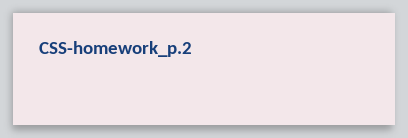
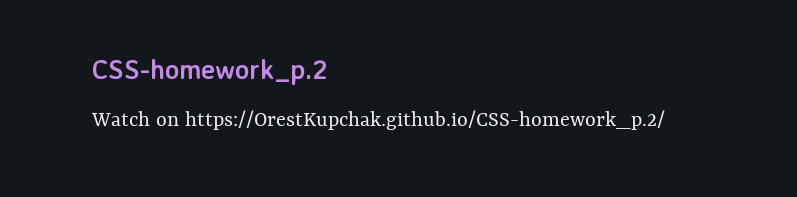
+ Watch on https://OrestKupchak.github.io/CSS-homework_p.2/

